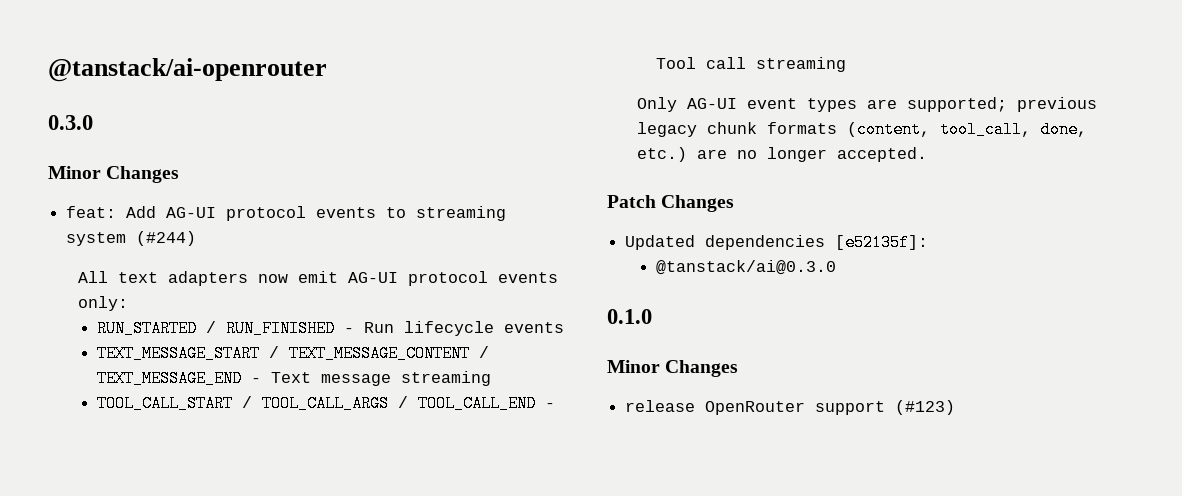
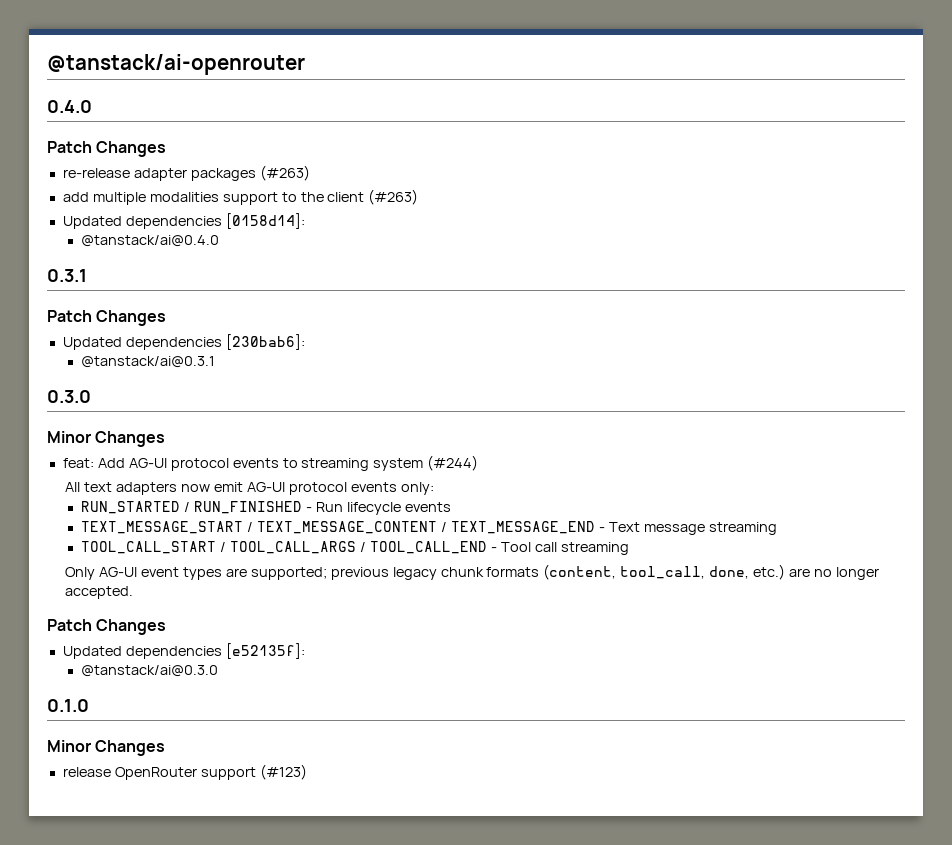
+ 0.4.0
+ Patch Changes
+ re-release adapter packages (#263)
+ add multiple modalities support to the client (#263)
+ Updated dependencies [0158d14]:
+ @tanstack/ai@0.4.0
+ 0.3.1
+ Patch Changes
+ Updated dependencies [230bab6]:
+ @tanstack/ai@0.3.1

